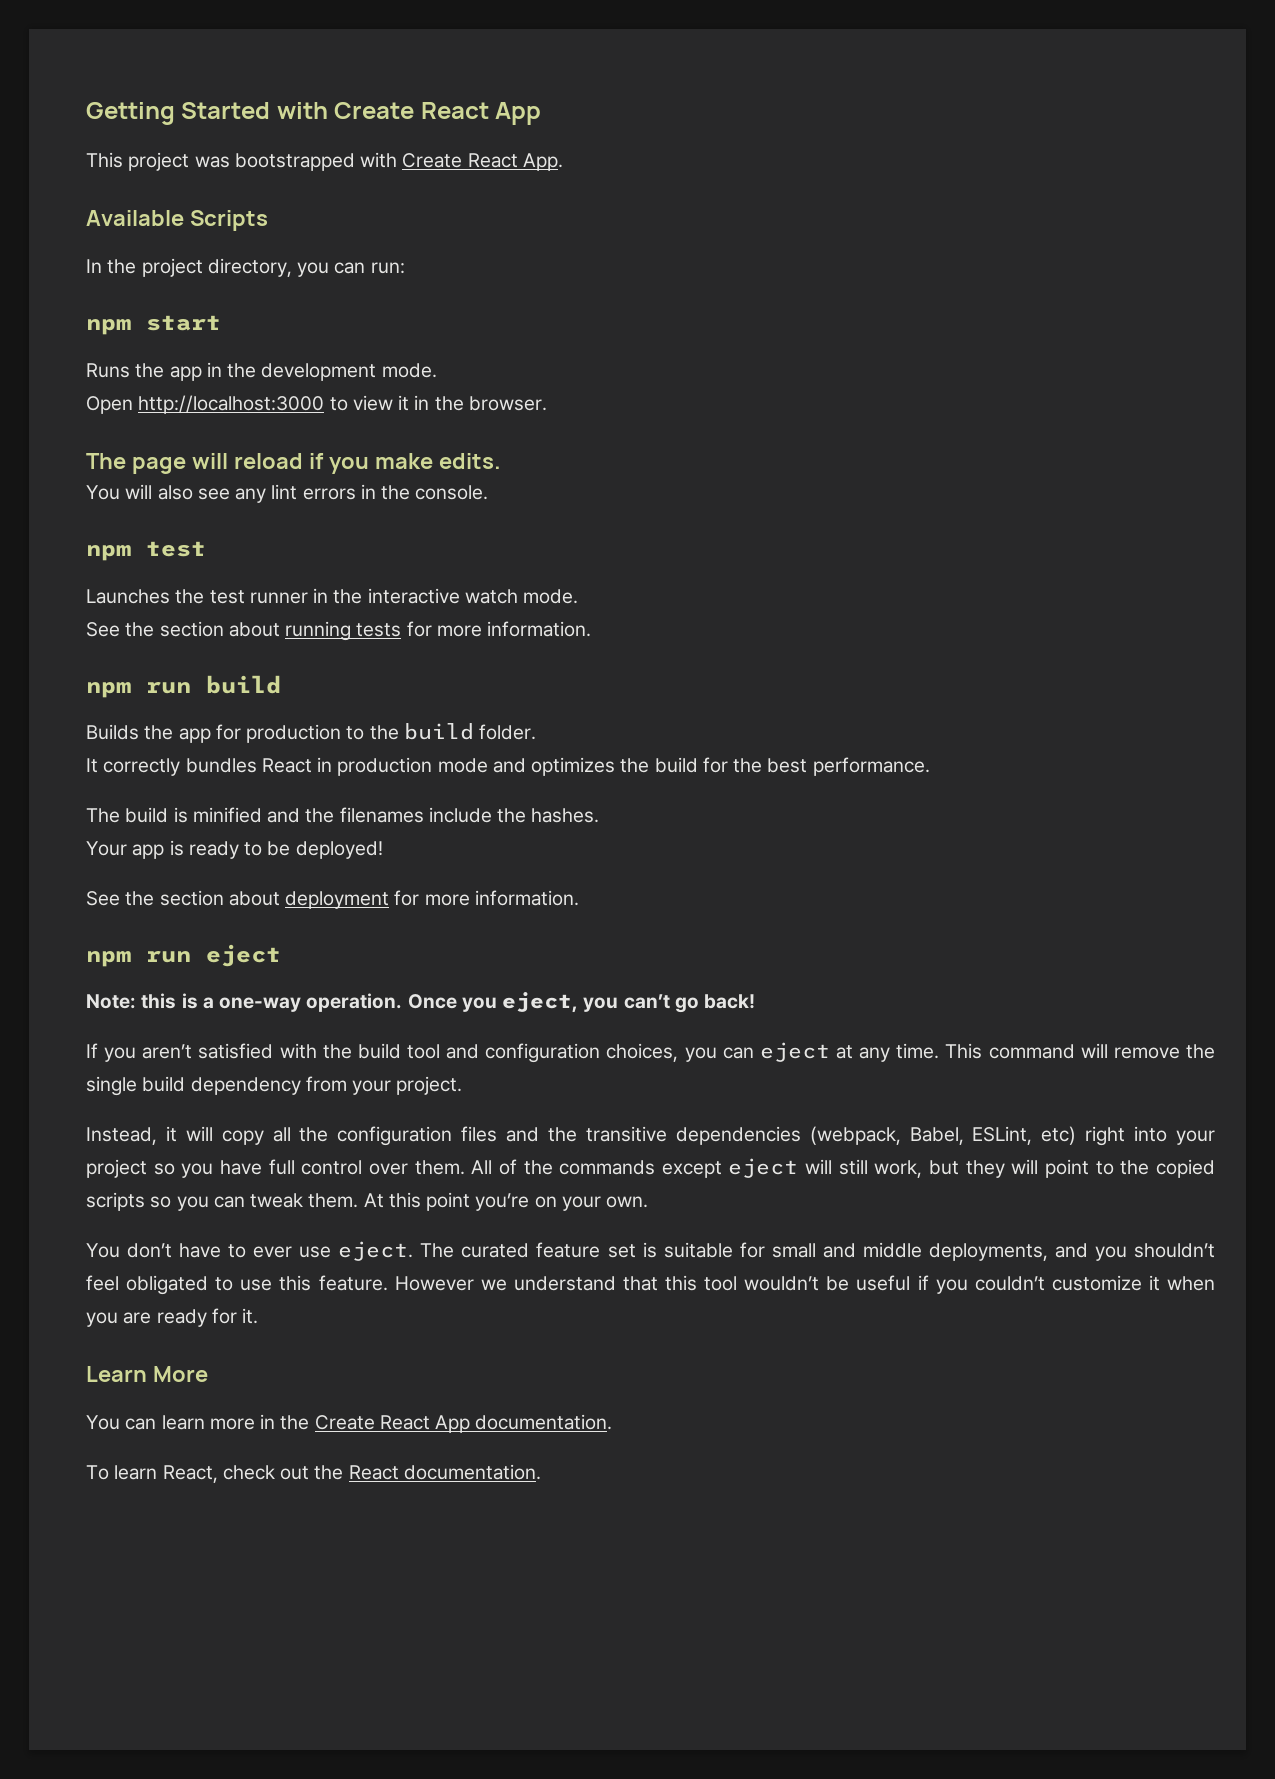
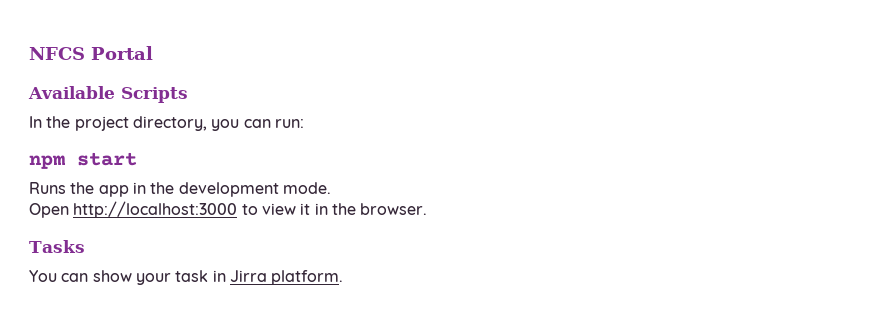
- Getting Started with Create React App
- This project was bootstrapped with Create React App.
+ NFCS Portal
- The page will reload if you make edits.
- You will also see any lint errors in the console.
- npm test
- Launches the test runner in the interactive watch mode.
- See the section about running tests for more information.
- npm run build
- Builds the app for production to the build folder.
- It correctly bundles React in production mode and optimizes the build for the best performance.
- The build is minified and the filenames include the hashes.
- Your app is ready to be deployed!
- See the section about deployment for more information.
- npm run eject
- Note: this is a one-way operation. Once you eject, you can’t go back!
- If you aren’t satisfied with the build tool and configuration choices, you can eject at any time. This command will remove the single build dependency from your project.
- Instead, it will copy all the configuration files and the transitive dependencies (webpack, Babel, ESLint, etc) right into your project so you have full control over them. All of the commands except eject will still work, but they will point to the copied scripts so you can tweak them. At this point you’re on your own.
- You don’t have to ever use eject. The curated feature set is suitable for small and middle deployments, and you shouldn’t feel obligated to use this feature. However we understand that this tool wouldn’t be useful if you couldn’t customize it when you are ready for it.
- Learn More
- You can learn more in the Create React App documentation.
- To learn React, check out the React documentation.
+ Tasks
+ You can show your task in Jirra platform.

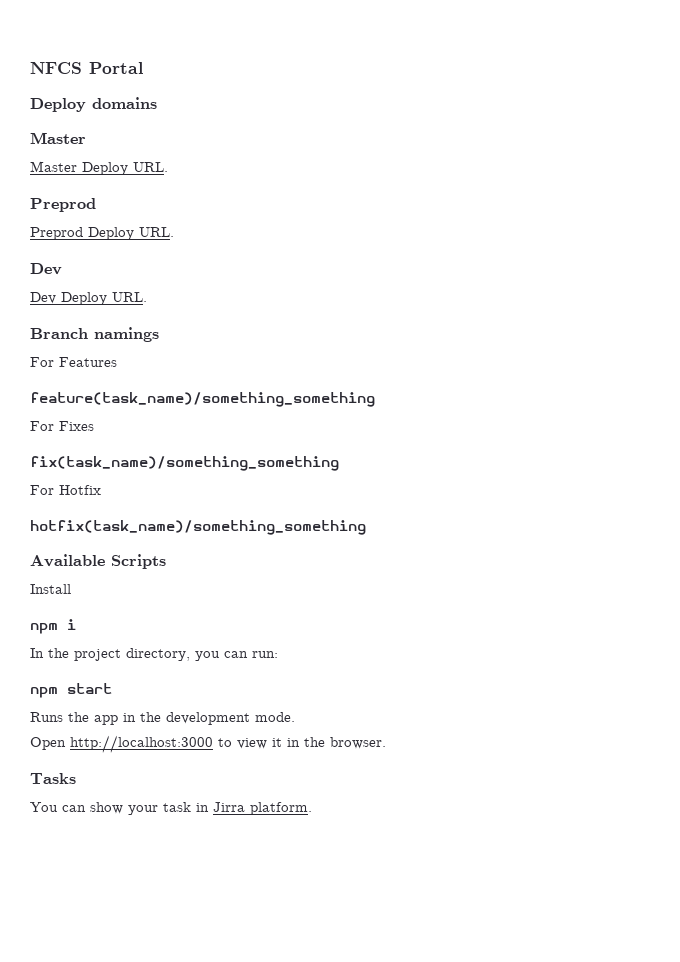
+ Deploy domains
+ Master
+ Master Deploy URL.
+ Preprod
+ Preprod Deploy URL.
+ Dev
+ Dev Deploy URL.
+ Branch namings
+ For Features
+ feature(task_name)/something_something
+ For Fixes
+ fix(task_name)/something_something
+ For Hotfix
+ hotfix(task_name)/something_something
+ Install
+ npm i

